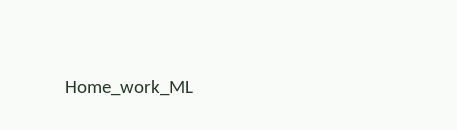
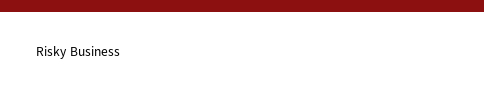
- Home_work_ML
+ Risky Business

